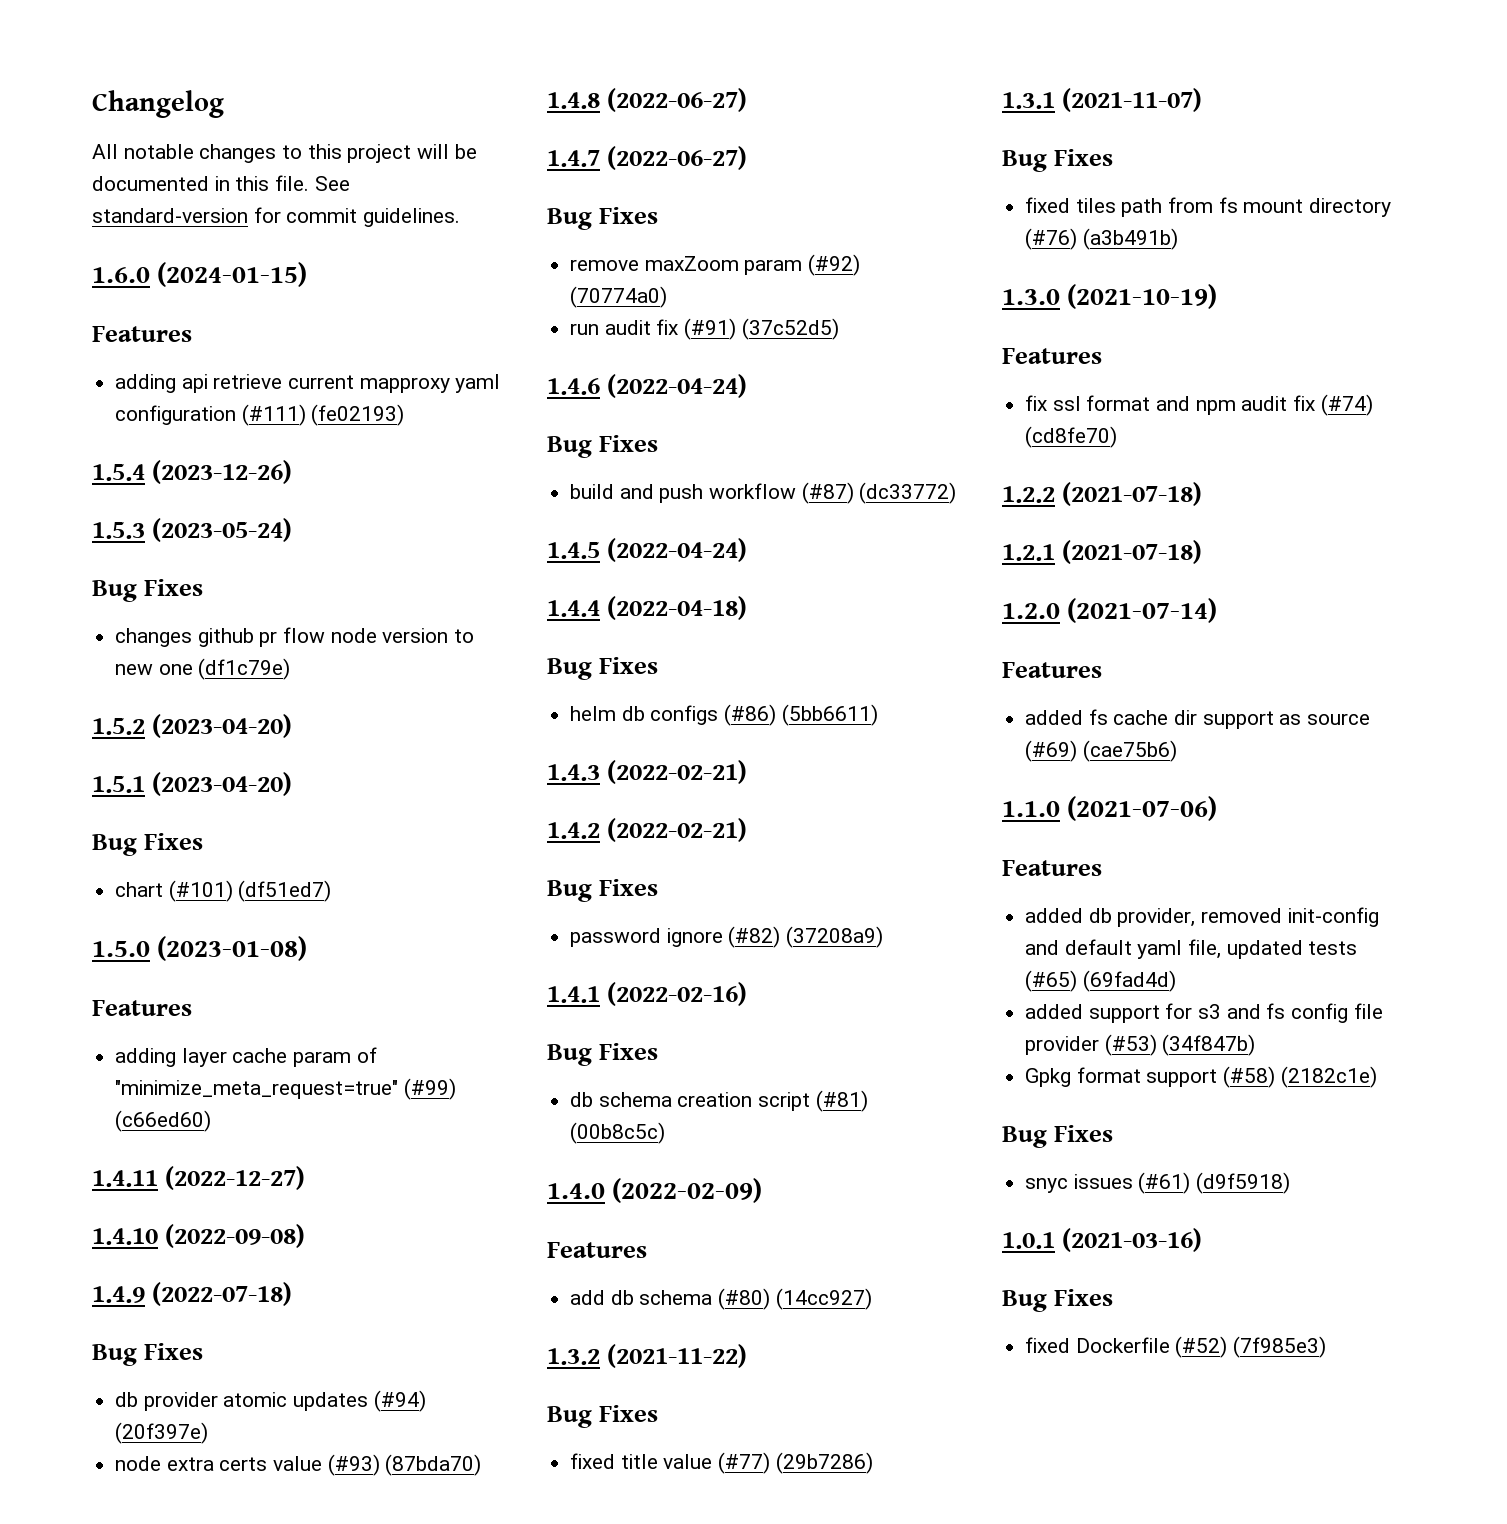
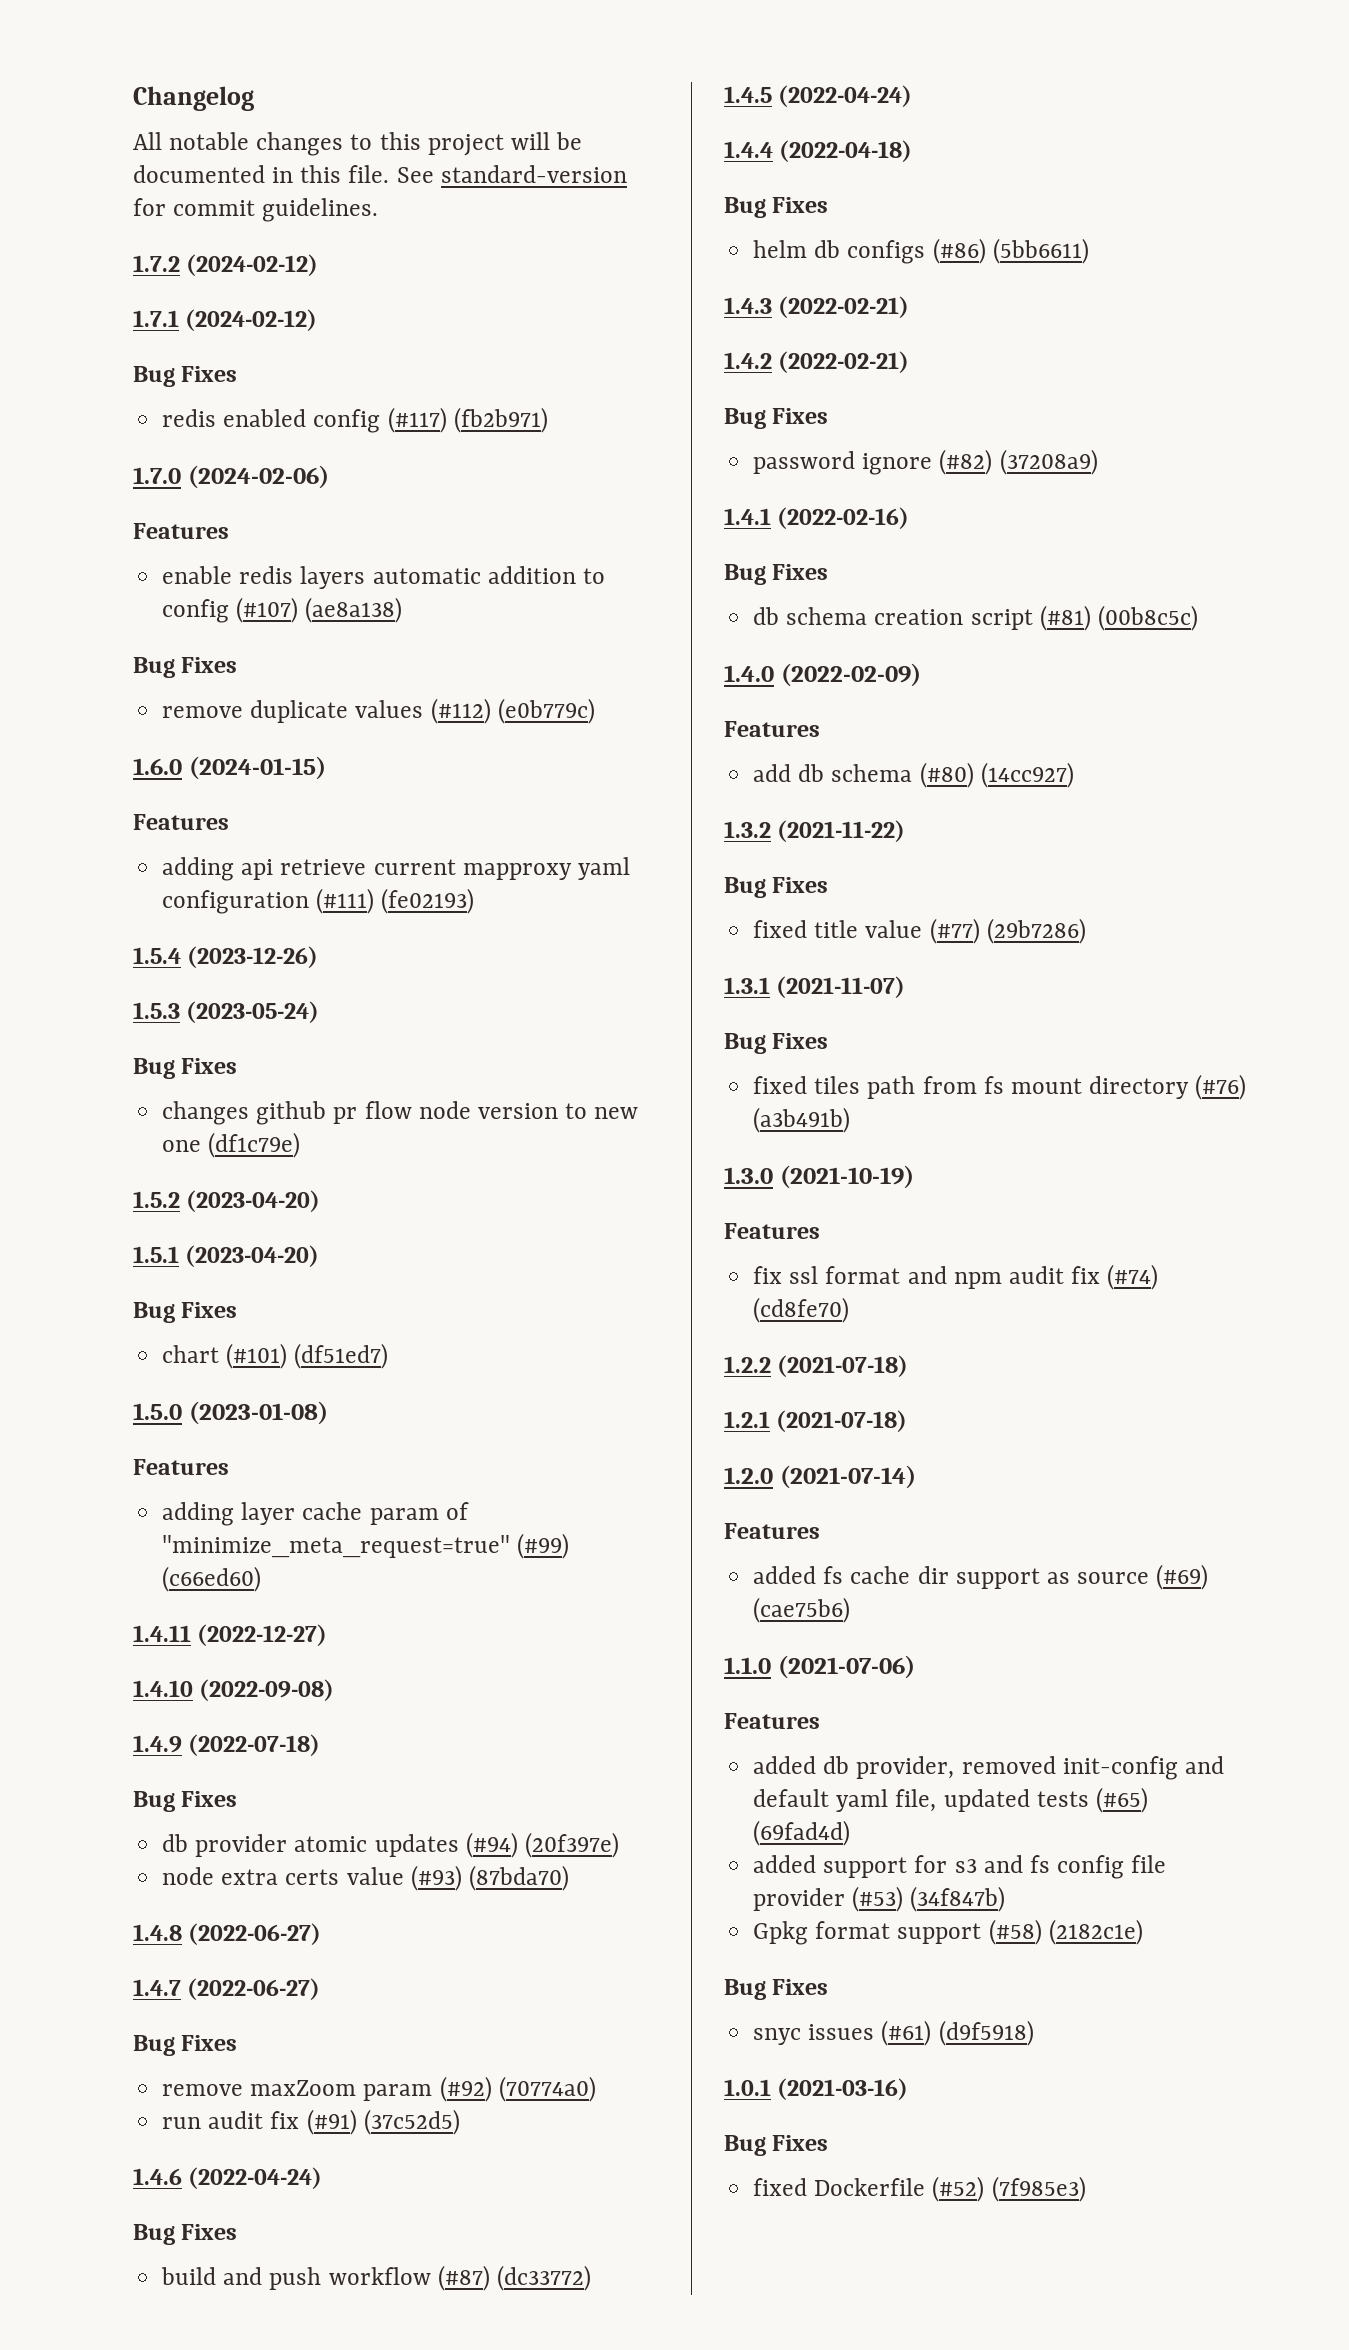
+ 1.7.2 (2024-02-12)
+ 1.7.1 (2024-02-12)
+ Bug Fixes
+ redis enabled config (#117) (fb2b971)
+ 1.7.0 (2024-02-06)
+ Features
+ enable redis layers automatic addition to config (#107) (ae8a138)
+ Bug Fixes
+ remove duplicate values (#112) (e0b779c)

